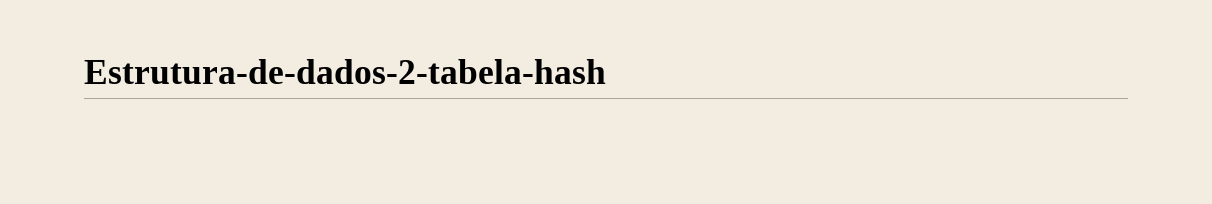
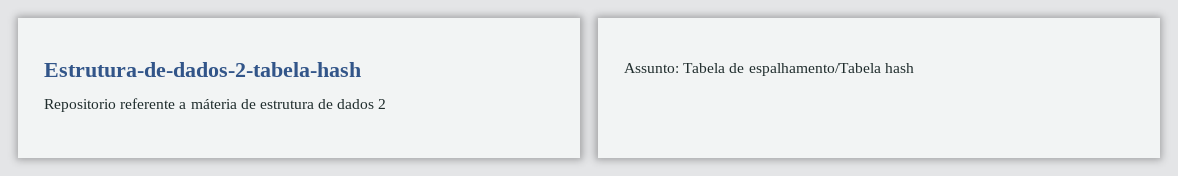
+ Repositorio referente a máteria de estrutura de dados 2
+ Assunto: Tabela de espalhamento/Tabela hash

